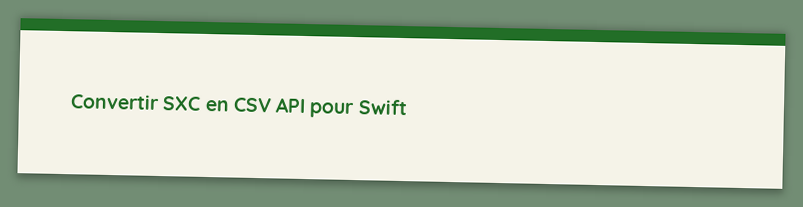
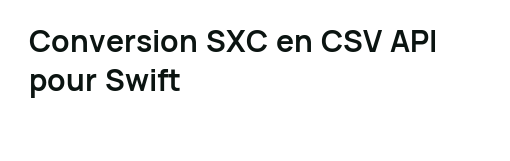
- Convertir SXC en CSV API pour Swift
+ Conversion SXC en CSV API pour Swift

